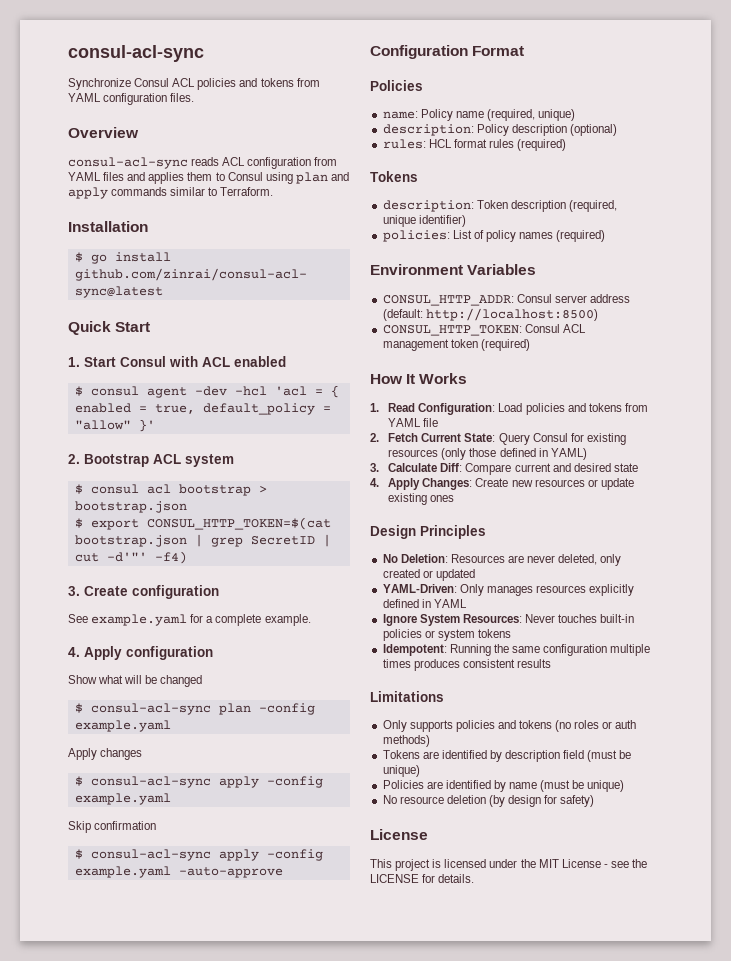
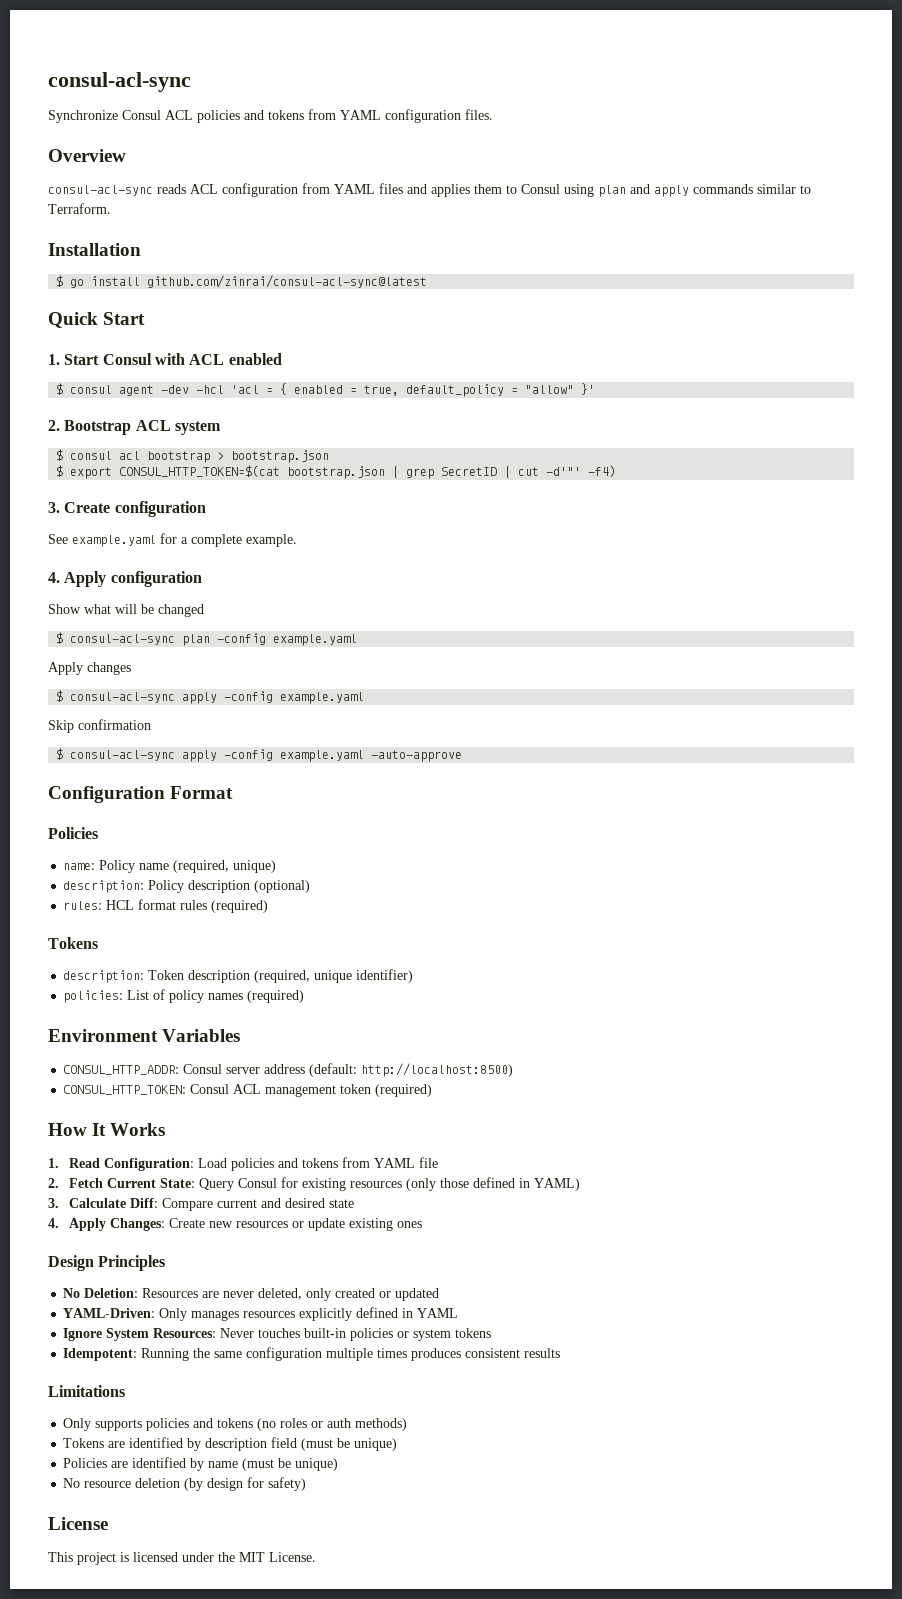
- This project is licensed under the MIT License - see the LICENSE for details.
+ This project is licensed under the MIT License.

